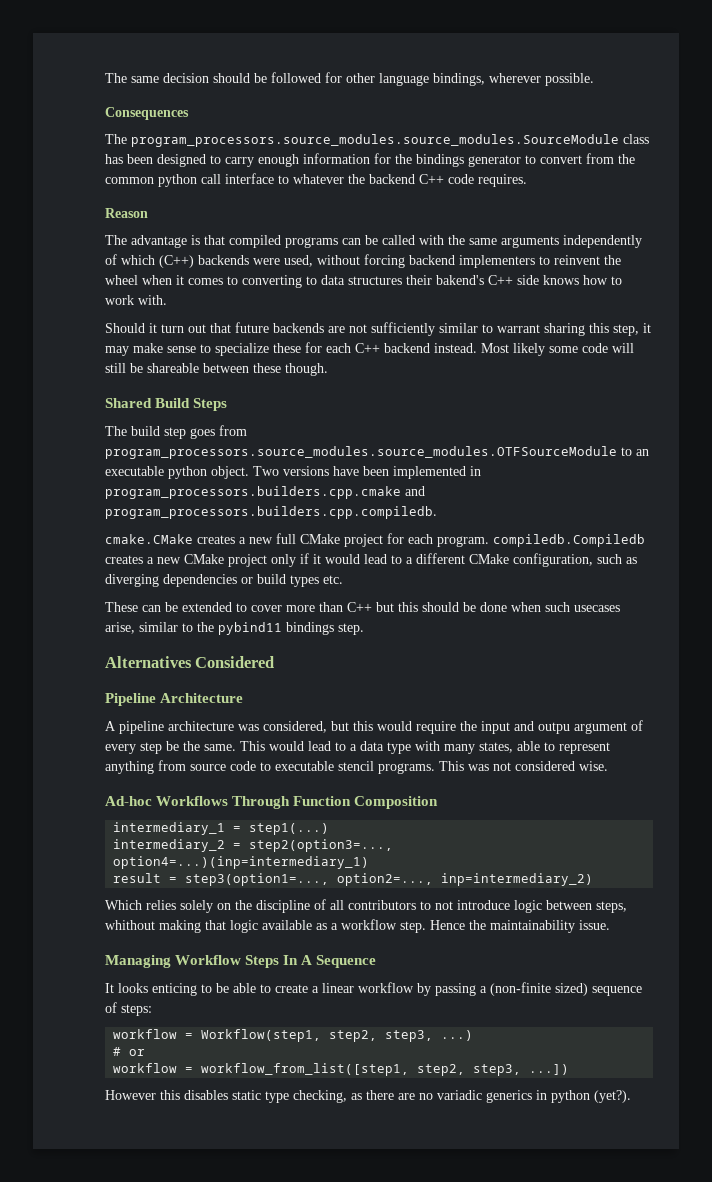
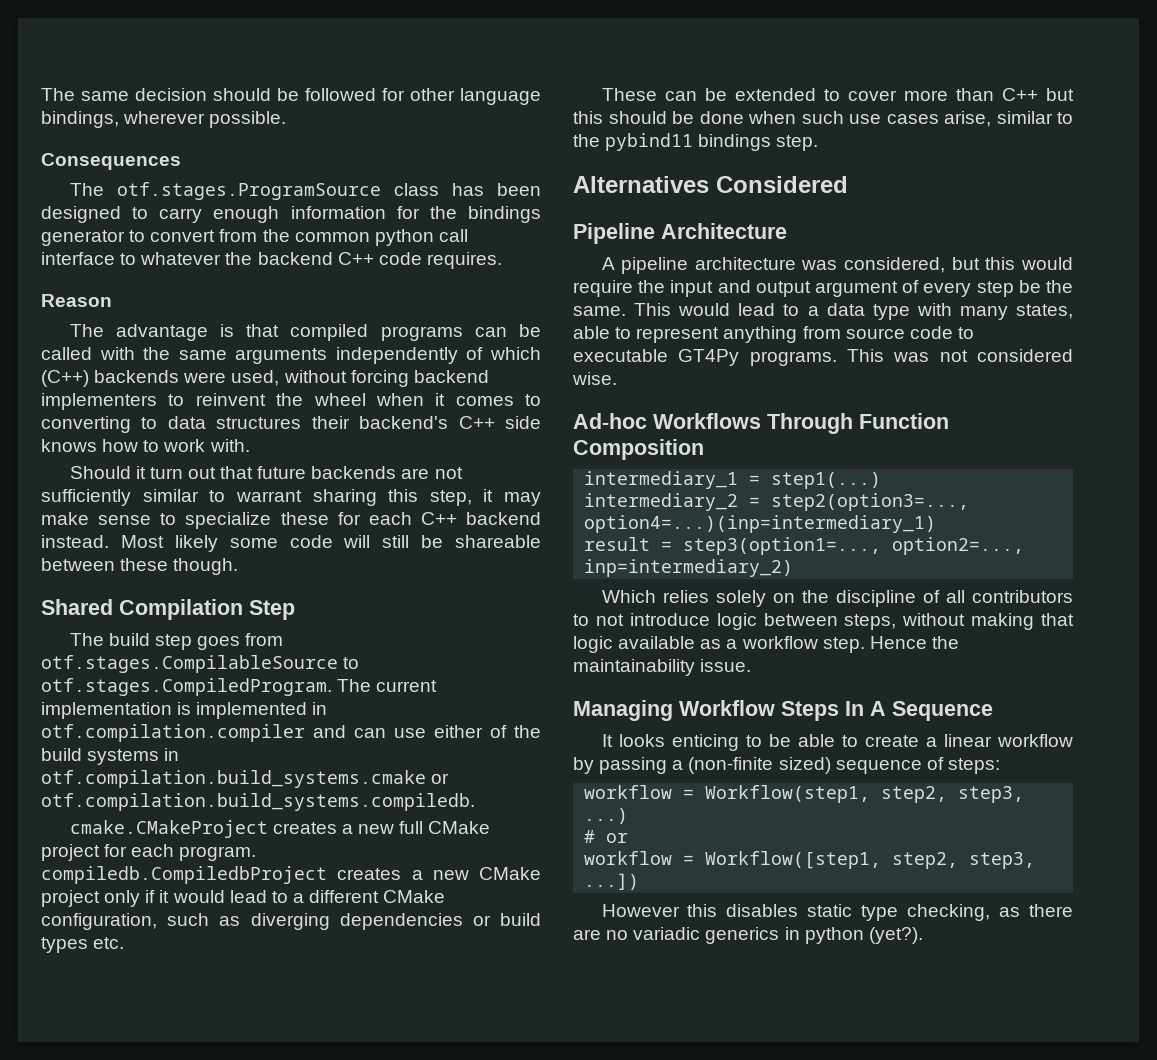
- The program_processors.source_modules.source_modules.SourceModule class has been designed to carry enough information for the bindings generator to convert from the common python call interface to whatever the backend C++ code requires.
+ The otf.stages.ProgramSource class has been designed to carry enough information for the bindings generator to convert from the common python call interface to whatever the backend C++ code requires.
- The advantage is that compiled programs can be called with the same arguments independently of which (C++) backends were used, without forcing backend implementers to reinvent the wheel when it comes to converting to data structures their bakend's C++ side knows how to work with.
+ The advantage is that compiled programs can be called with the same arguments independently of which (C++) backends were used, without forcing backend implementers to reinvent the wheel when it comes to converting to data structures their backend's C++ side knows how to work with.
- Shared Build Steps
+ Shared Compilation Step
- The build step goes from program_processors.source_modules.source_modules.OTFSourceModule to an executable python object. Two versions have been implemented in program_processors.builders.cpp.cmake and program_processors.builders.cpp.compiledb.
- cmake.CMake creates a new full CMake project for each program. compiledb.Compiledb creates a new CMake project only if it would lead to a different CMake configuration, such as diverging dependencies or build types etc.
+ The build step goes from otf.stages.CompilableSource to otf.stages.CompiledProgram. The current implementation is implemented in otf.compilation.compiler and can use either of the build systems in otf.compilation.build_systems.cmake or otf.compilation.build_systems.compiledb.
+ cmake.CMakeProject creates a new full CMake project for each program. compiledb.CompiledbProject creates a new CMake project only if it would lead to a different CMake configuration, such as diverging dependencies or build types etc.
- These can be extended to cover more than C++ but this should be done when such usecases arise, similar to the pybind11 bindings step.
+ These can be extended to cover more than C++ but this should be done when such use cases arise, similar to the pybind11 bindings step.
- A pipeline architecture was considered, but this would require the input and outpu argument of every step be the same.
+ A pipeline architecture was considered, but this would require the input and output argument of every step be the same.
- This would lead to a data type with many states, able to represent anything from source code to executable stencil programs.
+ This would lead to a data type with many states, able to represent anything from source code to executable GT4Py programs.
- Which relies solely on the discipline of all contributors to not introduce logic between steps, whithout making that logic available as a workflow step.
+ Which relies solely on the discipline of all contributors to not introduce logic between steps, without making that logic available as a workflow step.
- workflow = workflow_from_list([step1, step2, step3, ...])
+ workflow = Workflow([step1, step2, step3, ...])

